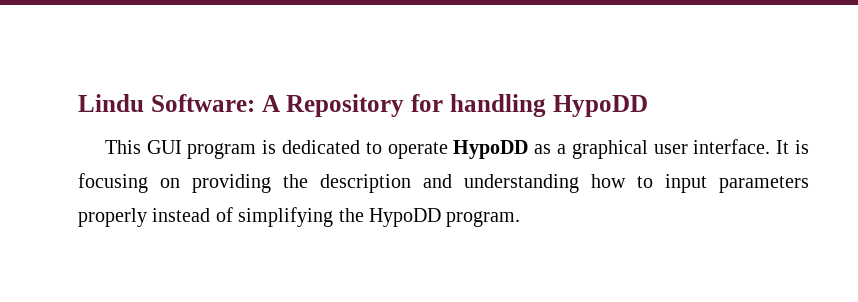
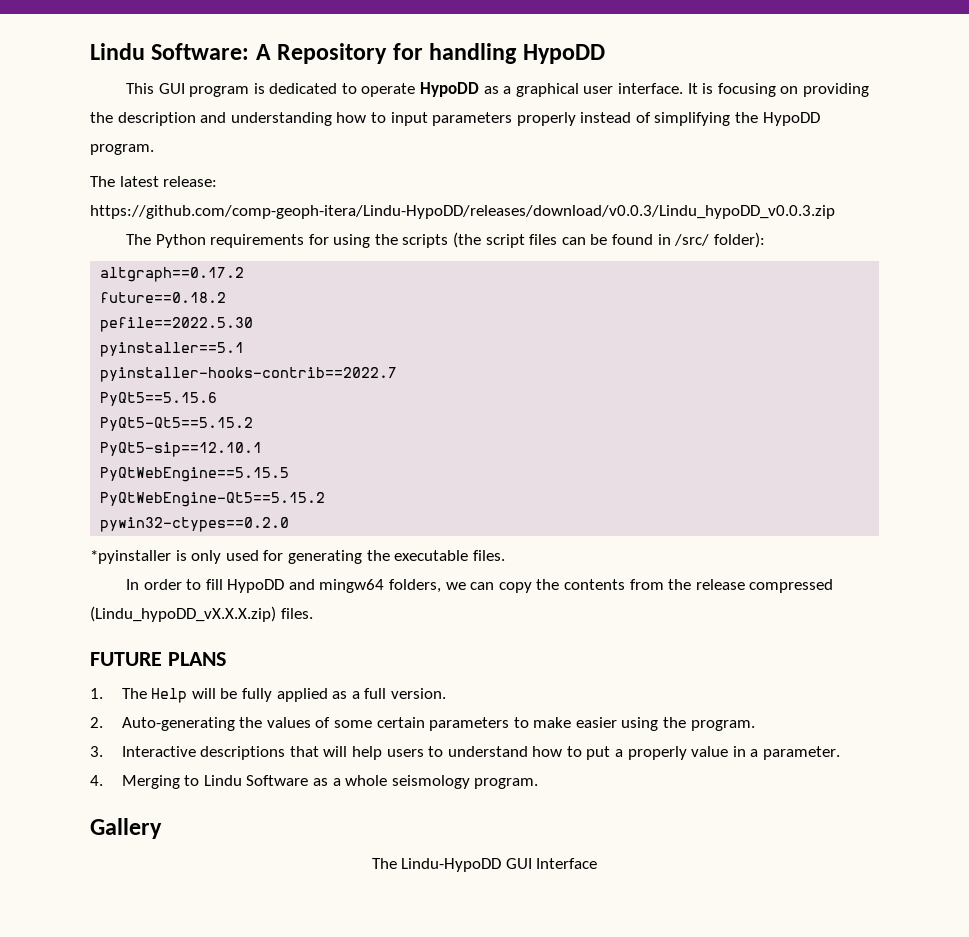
+ The latest release: https://github.com/comp-geoph-itera/Lindu-HypoDD/releases/download/v0.0.3/Lindu_hypoDD_v0.0.3.zip
+ The Python requirements for using the scripts (the script files can be found in /src/ folder):
+ altgraph==0.17.2
+ future==0.18.2
+ pefile==2022.5.30
+ pyinstaller==5.1
+ pyinstaller-hooks-contrib==2022.7
+ PyQt5==5.15.6
+ PyQt5-Qt5==5.15.2
+ PyQt5-sip==12.10.1
+ PyQtWebEngine==5.15.5
+ PyQtWebEngine-Qt5==5.15.2
+ pywin32-ctypes==0.2.0
+ *pyinstaller is only used for generating the executable files.
+ In order to fill HypoDD and mingw64 folders, we can copy the contents from the release compressed (Lindu_hypoDD_vX.X.X.zip) files.
+ FUTURE PLANS
+ 1. The Help will be fully applied as a full version.
+ 2. Auto-generating the values of some certain parameters to make easier using the program.
+ 3. Interactive descriptions that will help users to understand how to put a properly value in a parameter.
+ 4. Merging to Lindu Software as a whole seismology program.
+ Gallery
+ The Lindu-HypoDD GUI Interface

